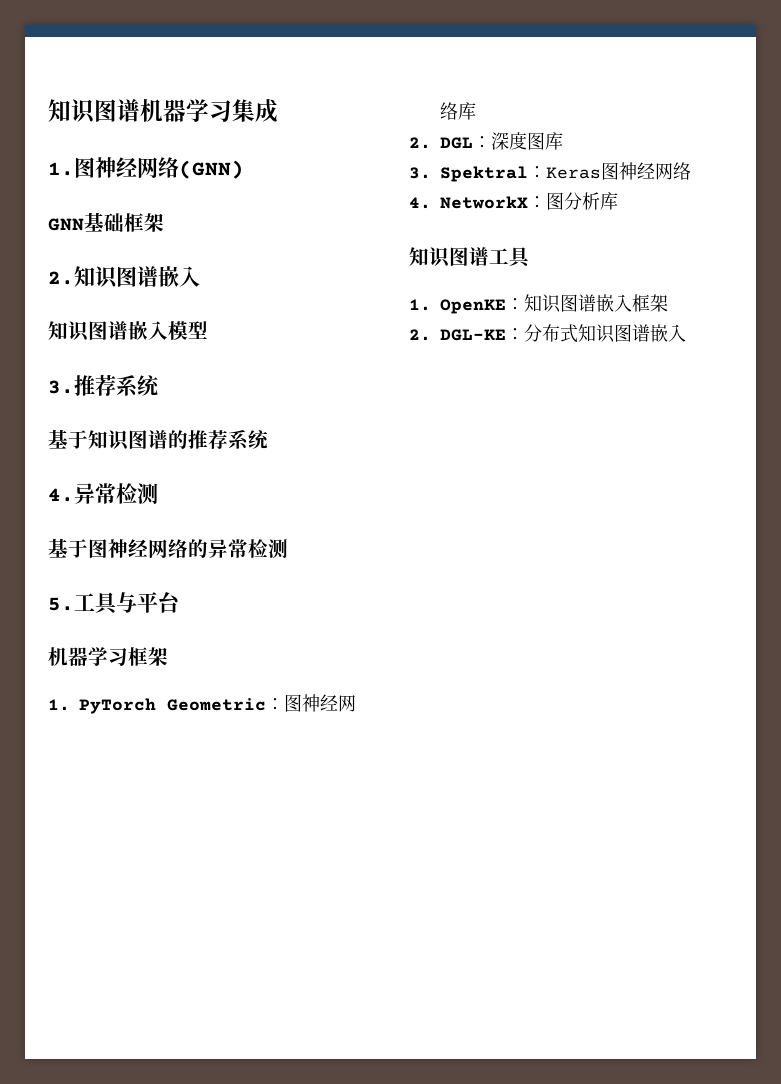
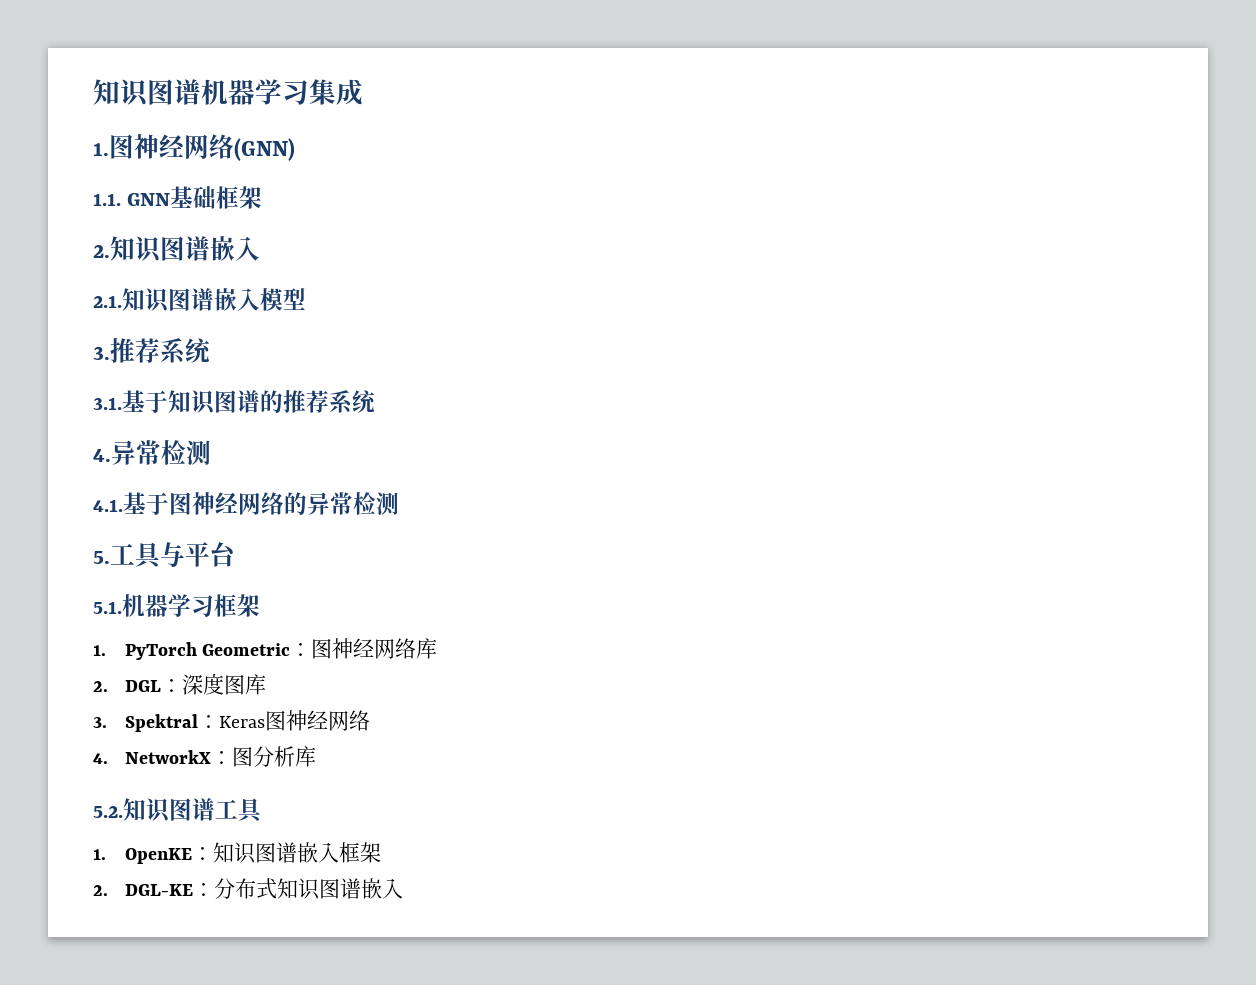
- GNN基础框架
+ 1.1. GNN基础框架
- 知识图谱嵌入模型
+ 2.1.知识图谱嵌入模型
- 基于知识图谱的推荐系统
+ 3.1.基于知识图谱的推荐系统
- 基于图神经网络的异常检测
+ 4.1.基于图神经网络的异常检测
- 机器学习框架
+ 5.1.机器学习框架
- 知识图谱工具
+ 5.2.知识图谱工具

